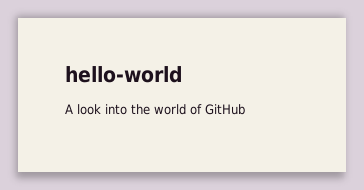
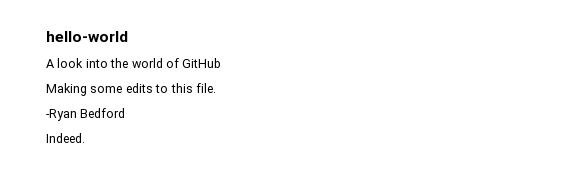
+ Making some edits to this file.
+ -Ryan Bedford
+ Indeed.

